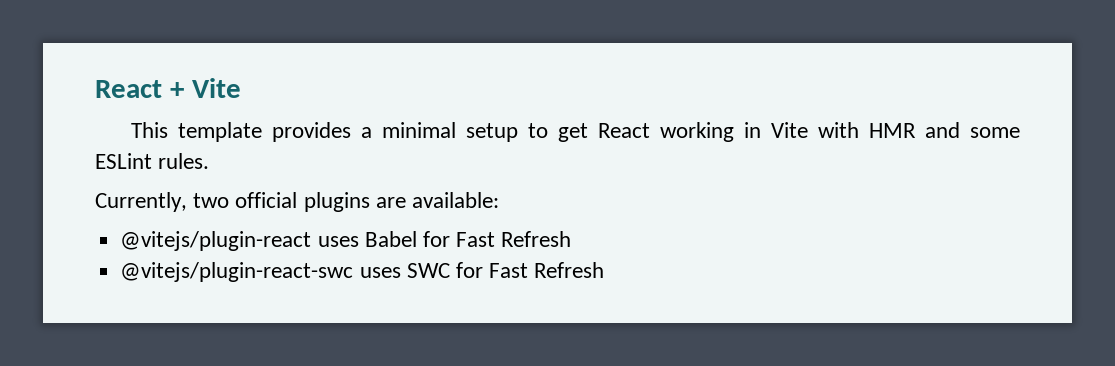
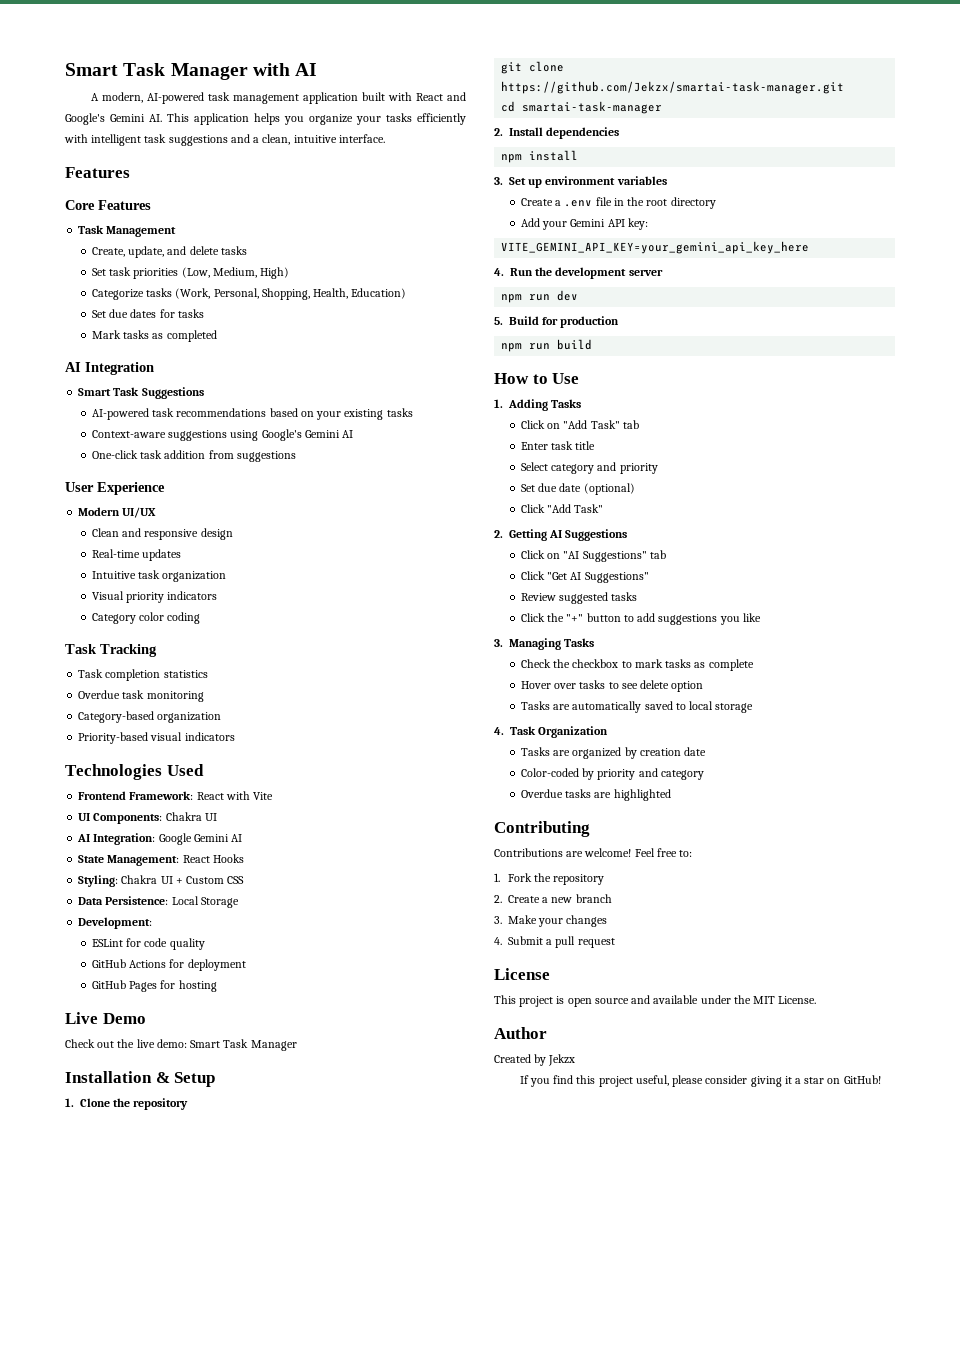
- React + Vite
- This template provides a minimal setup to get React working in Vite with HMR and some ESLint rules.
- Currently, two official plugins are available:
- @vitejs/plugin-react uses Babel for Fast Refresh
- @vitejs/plugin-react-swc uses SWC for Fast Refresh
+ Smart Task Manager with AI
+ A modern, AI-powered task management application built with React and Google's Gemini AI. This application helps you organize your tasks efficiently with intelligent task suggestions and a clean, intuitive interface.
+ Features
+ Core Features
+ Task Management
+ Create, update, and delete tasks
+ Set task priorities (Low, Medium, High)
+ Categorize tasks (Work, Personal, Shopping, Health, Education)
+ Set due dates for tasks
+ Mark tasks as completed
+ AI Integration
+ Smart Task Suggestions
+ AI-powered task recommendations based on your existing tasks
+ Context-aware suggestions using Google's Gemini AI
+ One-click task addition from suggestions
+ User Experience
+ Modern UI/UX
+ Clean and responsive design
+ Real-time updates
+ Intuitive task organization
+ Visual priority indicators
+ Category color coding
+ Task Tracking
+ Task completion statistics
+ Overdue task monitoring
+ Category-based organization
+ Priority-based visual indicators
+ Technologies Used
+ Frontend Framework: React with Vite
+ UI Components: Chakra UI
+ AI Integration: Google Gemini AI
+ State Management: React Hooks
+ Styling: Chakra UI + Custom CSS
+ Data Persistence: Local Storage
+ Development:
+ ESLint for code quality
+ GitHub Actions for deployment
+ GitHub Pages for hosting
+ Live Demo
+ Check out the live demo: Smart Task Manager
+ Installation & Setup
+ 1. Clone the repository
+ git clone https://github.com/Jekzx/smartai-task-manager.git
+ cd smartai-task-manager
+ 2. Install dependencies
+ npm install
+ 3. Set up environment variables
+ Create a .env file in the root directory
+ Add your Gemini API key:
+ VITE_GEMINI_API_KEY=your_gemini_api_key_here
+ 4. Run the development server
+ npm run dev
+ 5. Build for production
+ npm run build
+ How to Use
+ 1. Adding Tasks
+ Click on "Add Task" tab
+ Enter task title
+ Select category and priority
+ Set due date (optional)
+ Click "Add Task"
+ 2. Getting AI Suggestions
+ Click on "AI Suggestions" tab
+ Click "Get AI Suggestions"
+ Review suggested tasks
+ Click the "+" button to add suggestions you like
+ 3. Managing Tasks
+ Check the checkbox to mark tasks as complete
+ Hover over tasks to see delete option
+ Tasks are automatically saved to local storage
+ 4. Task Organization
+ Tasks are organized by creation date
+ Color-coded by priority and category
+ Overdue tasks are highlighted
+ Contributing
+ Contributions are welcome! Feel free to:
+ 1. Fork the repository
+ 2. Create a new branch
+ 3. Make your changes
+ 4. Submit a pull request
+ License
+ This project is open source and available under the MIT License.
+ Author
+ Created by Jekzx
+ If you find this project useful, please consider giving it a star on GitHub!

